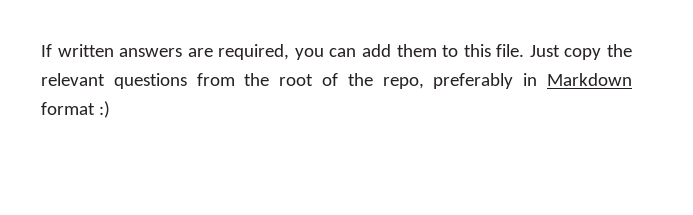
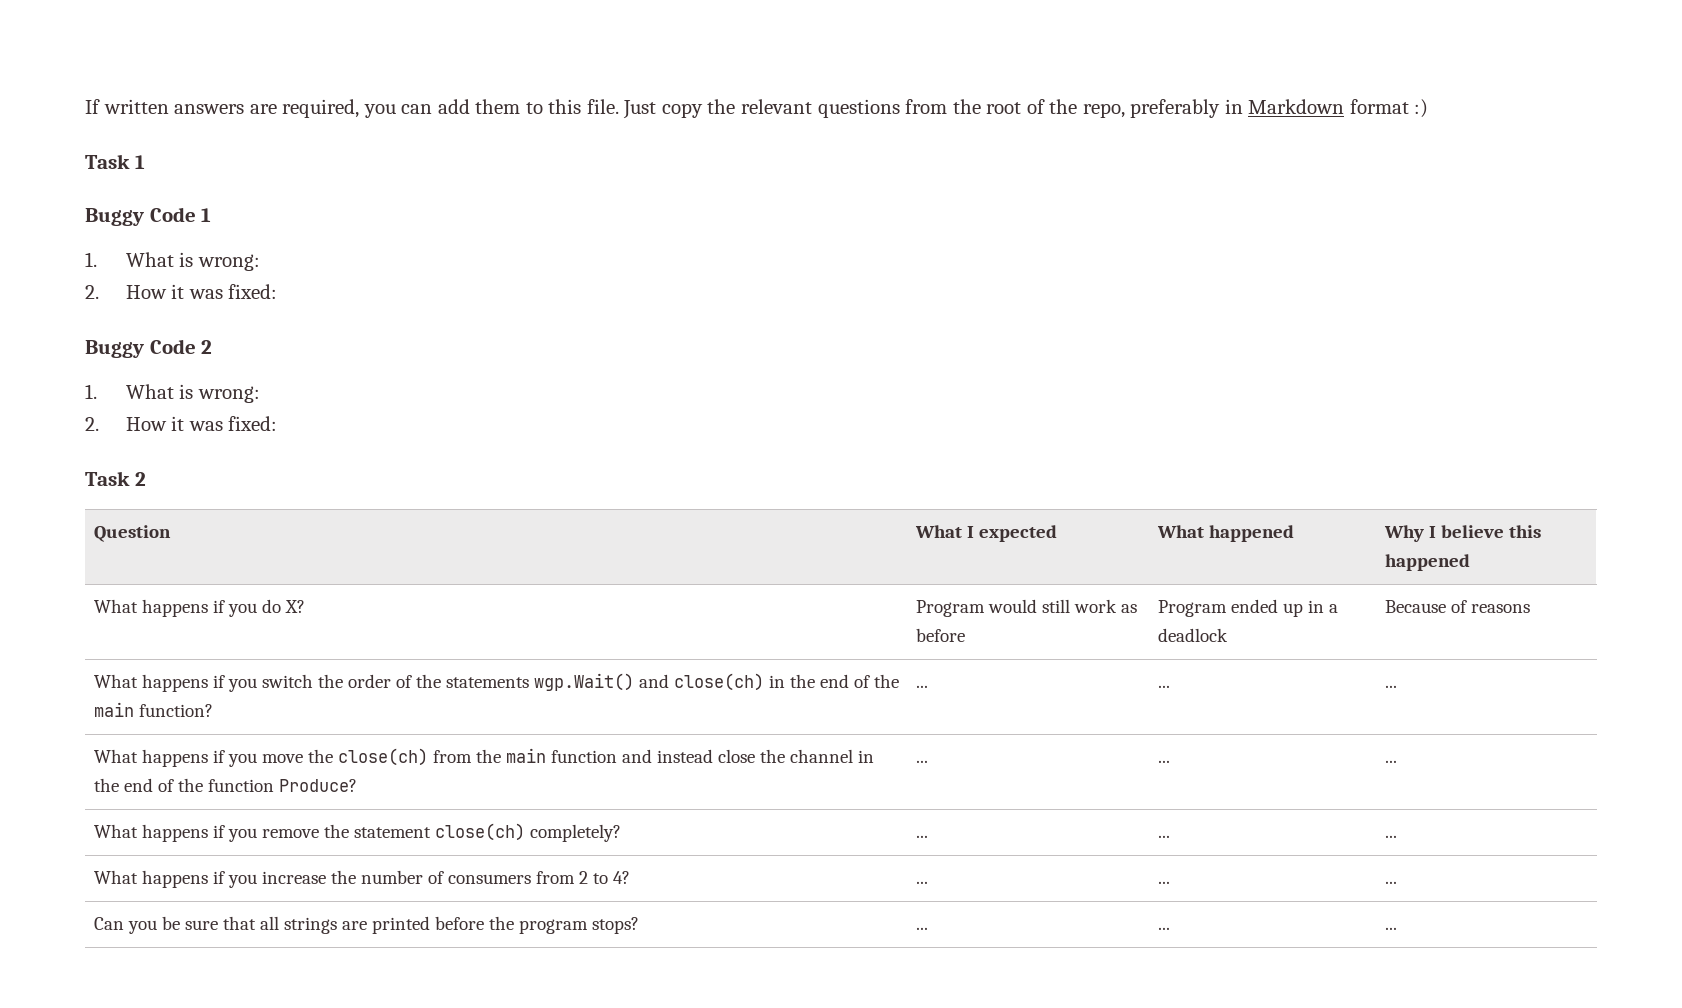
+ Task 1
+ Buggy Code 1
+ 1. What is wrong:
+ 2. How it was fixed:
+ Buggy Code 2
+ 1. What is wrong:
+ 2. How it was fixed:
+ Task 2
+ Question | What I expected | What happened | Why I believe this happened
+ What happens if you do X? | Program would still work as before | Program ended up in a deadlock | Because of reasons
+ What happens if you switch the order of the statements wgp.Wait() and close(ch) in the end of the main function? | ... | ... | ...
+ What happens if you move the close(ch) from the main function and instead close the channel in the end of the function Produce? | ... | ... | ...
+ What happens if you remove the statement close(ch) completely? | ... | ... | ...
+ What happens if you increase the number of consumers from 2 to 4? | ... | ... | ...
+ Can you be sure that all strings are printed before the program stops? | ... | ... | ...

